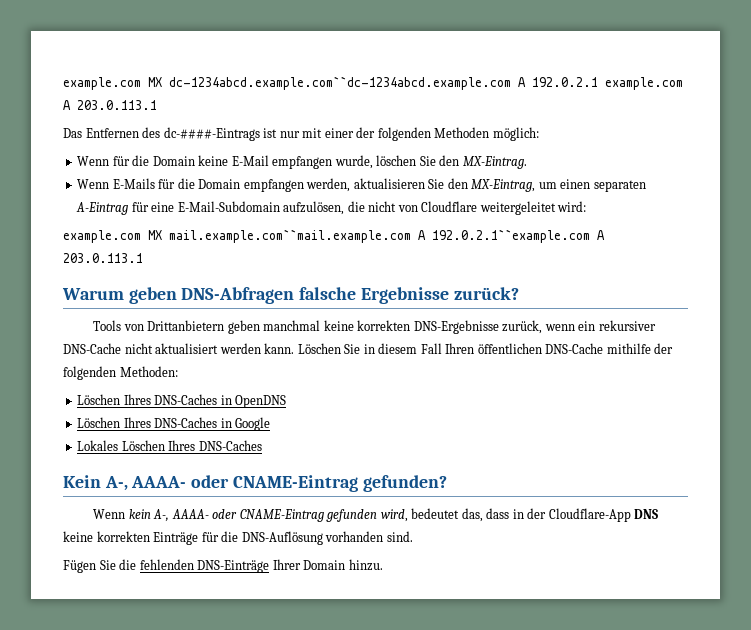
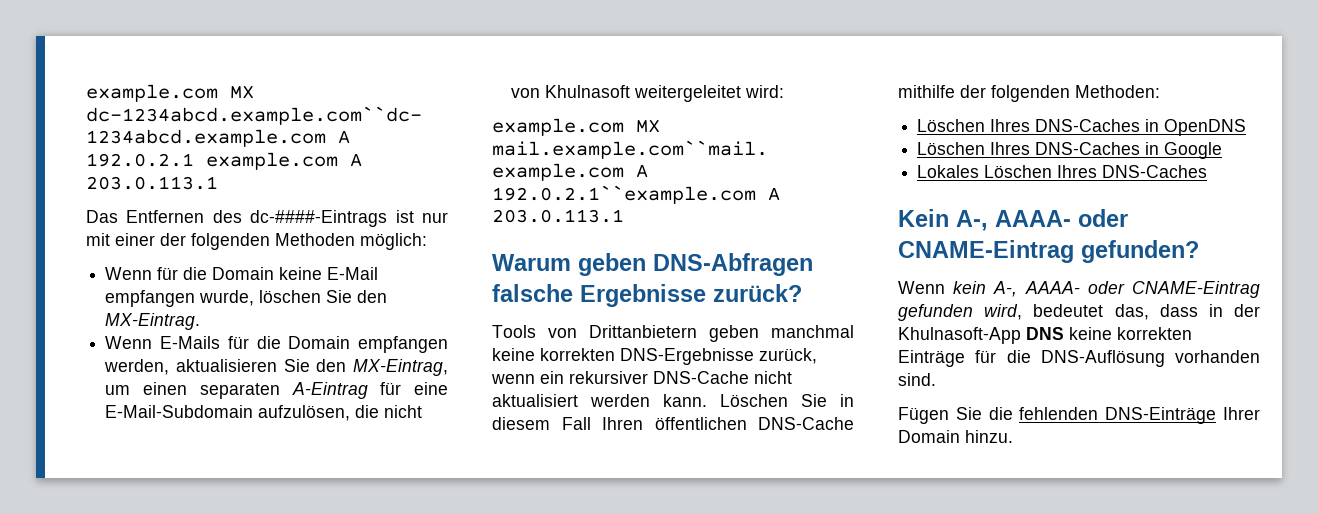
- Wenn E-Mails für die Domain empfangen werden, aktualisieren Sie den MX-Eintrag, um einen separaten A-Eintrag für eine E-Mail-Subdomain aufzulösen, die nicht von Cloudflare weitergeleitet wird:
+ Wenn E-Mails für die Domain empfangen werden, aktualisieren Sie den MX-Eintrag, um einen separaten A-Eintrag für eine E-Mail-Subdomain aufzulösen, die nicht von Khulnasoft weitergeleitet wird:
- Wenn kein A-, AAAA- oder CNAME-Eintrag gefunden wird, bedeutet das, dass in der Cloudflare-App DNS keine korrekten Einträge für die DNS-Auflösung vorhanden sind.
+ Wenn kein A-, AAAA- oder CNAME-Eintrag gefunden wird, bedeutet das, dass in der Khulnasoft-App DNS keine korrekten Einträge für die DNS-Auflösung vorhanden sind.

